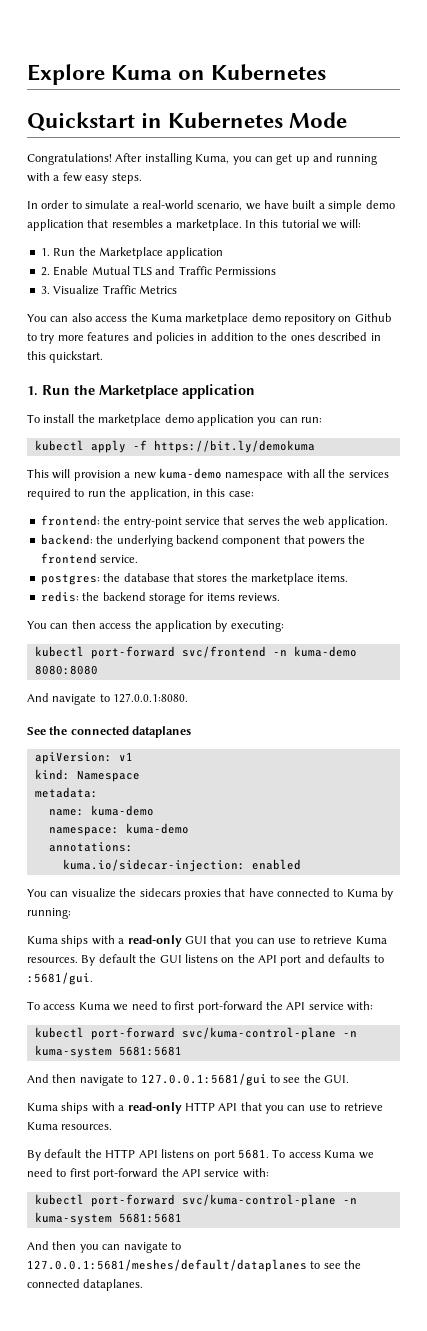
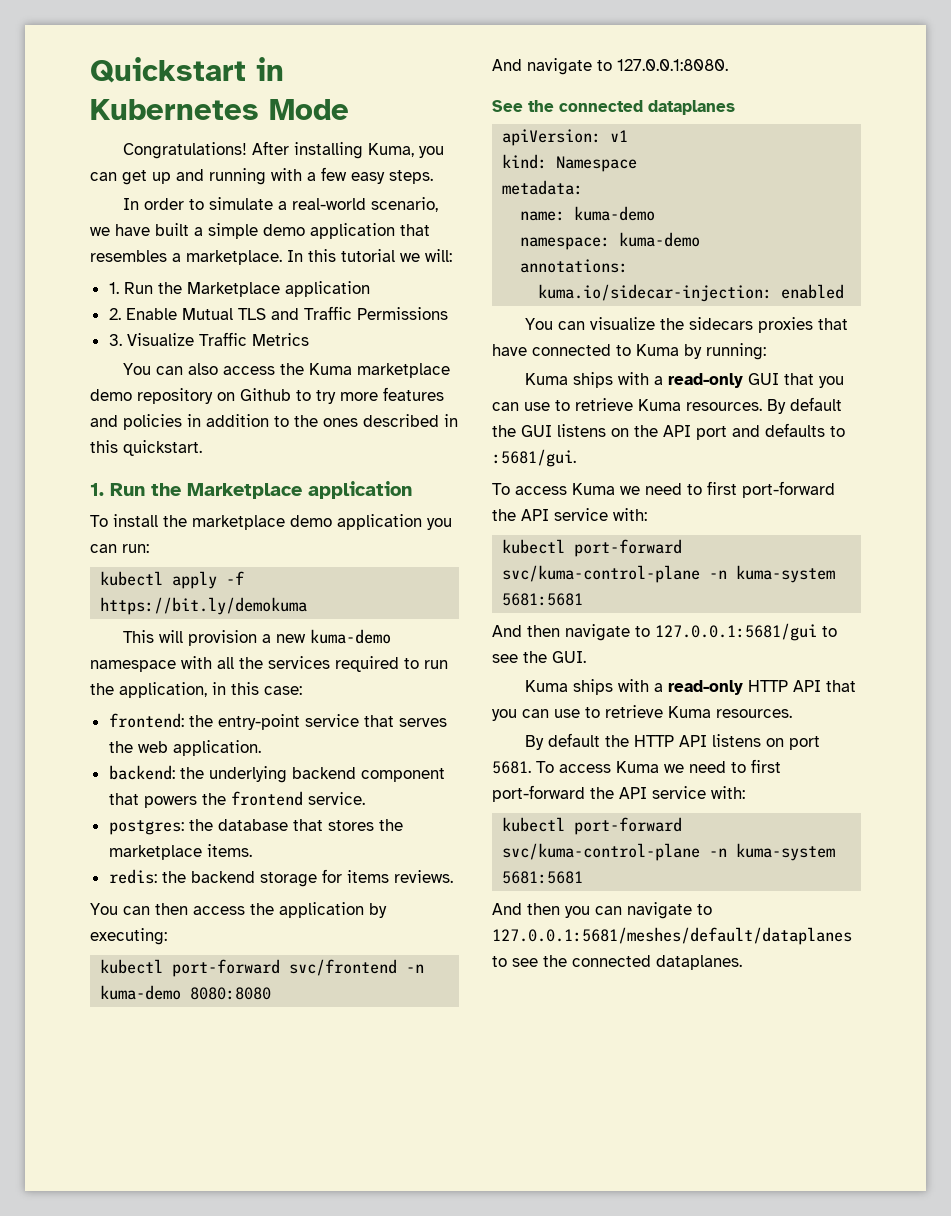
- Explore Kuma on Kubernetes

